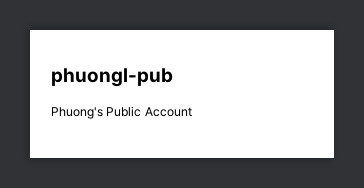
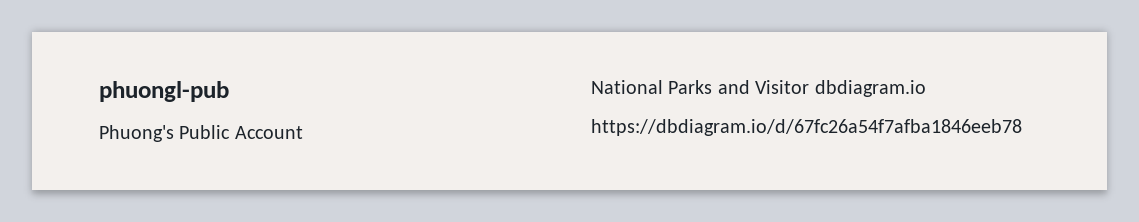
+ National Parks and Visitor dbdiagram.io
+ https://dbdiagram.io/d/67fc26a54f7afba1846eeb78

